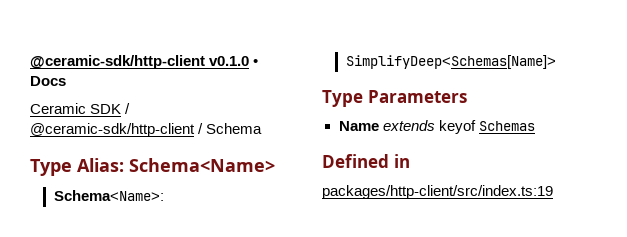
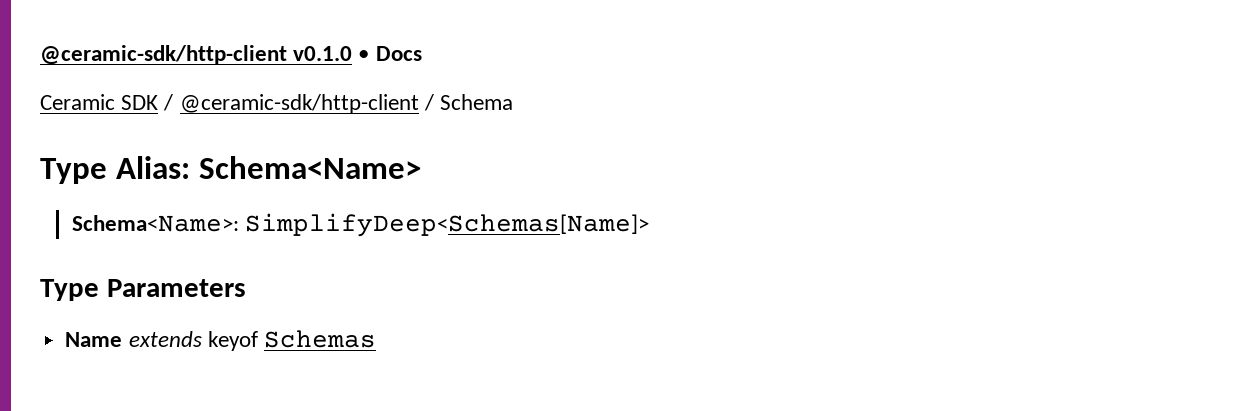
- Defined in
- packages/http-client/src/index.ts:19

